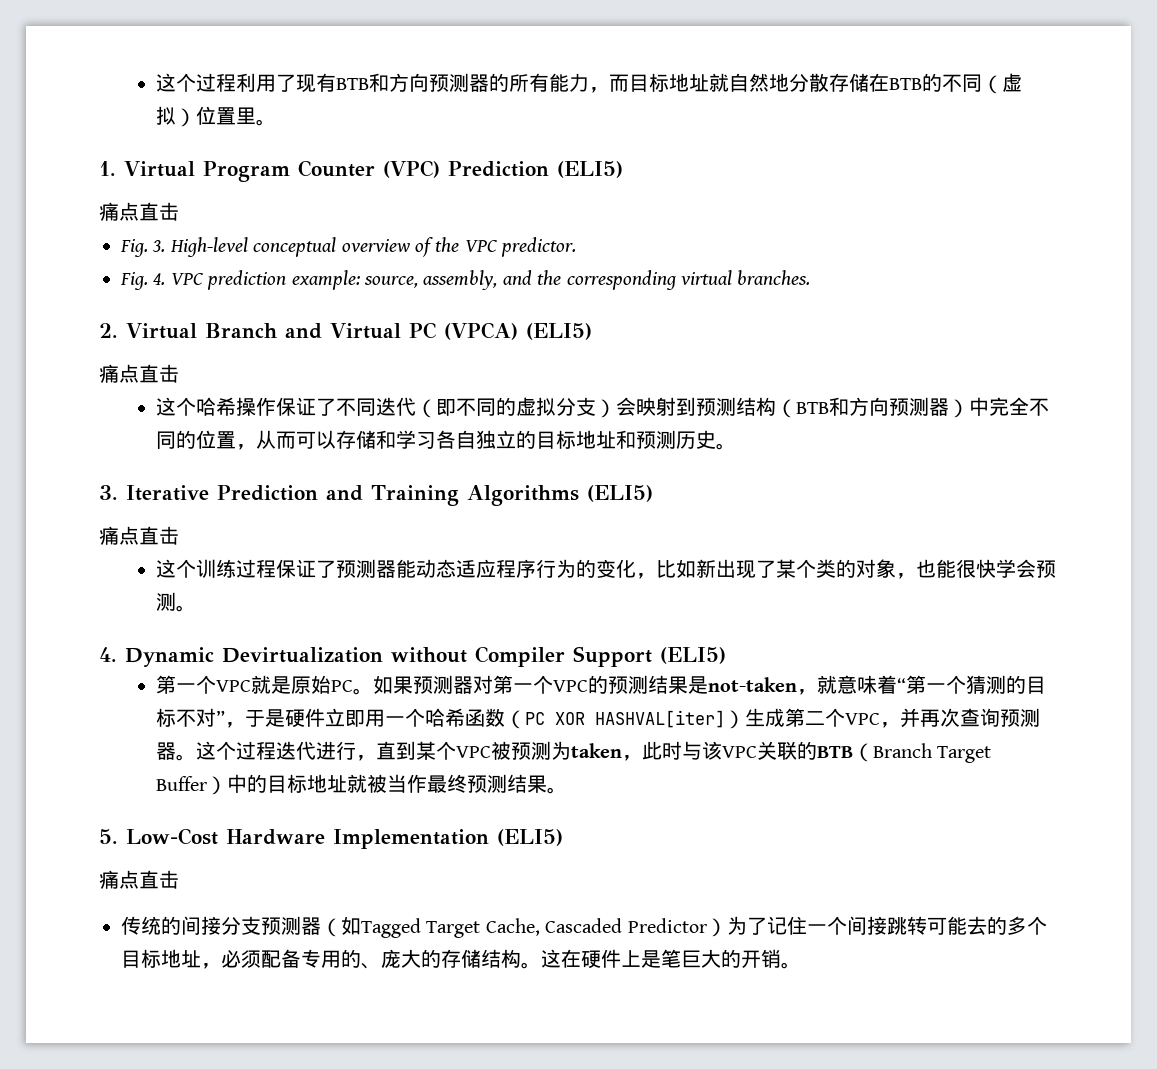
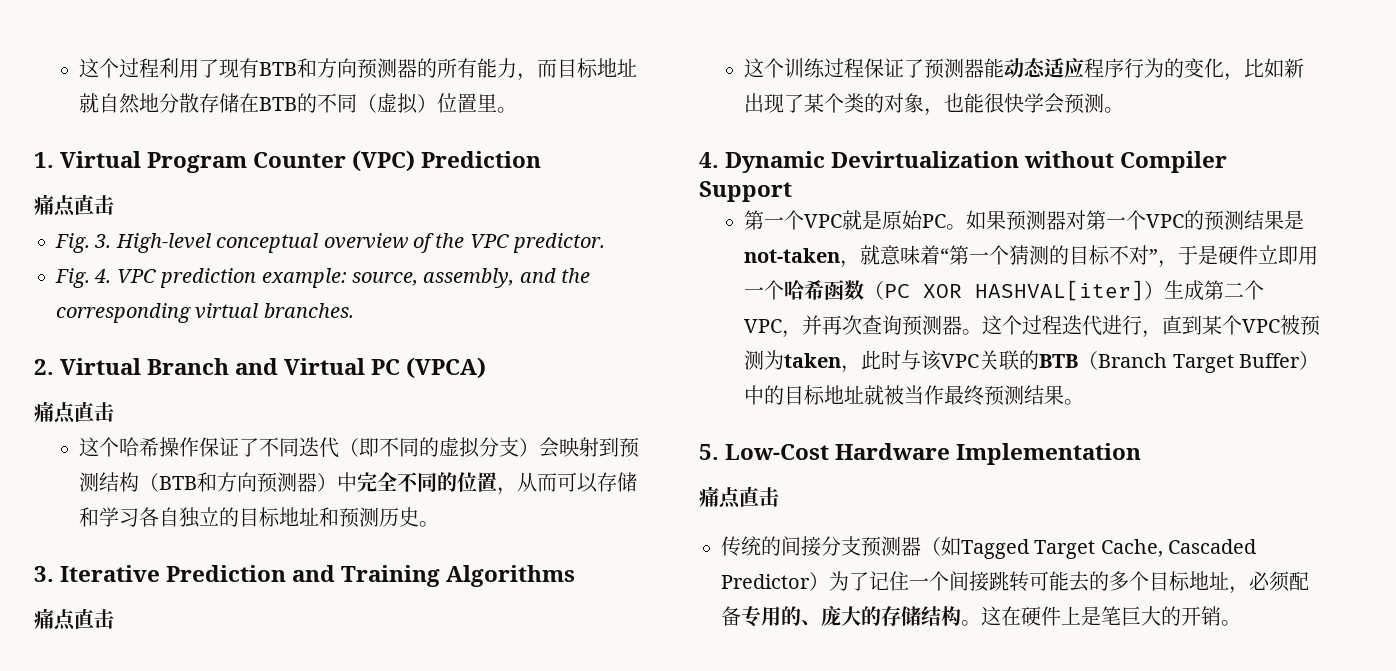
- 1. Virtual Program Counter (VPC) Prediction (ELI5)
+ 1. Virtual Program Counter (VPC) Prediction
- 2. Virtual Branch and Virtual PC (VPCA) (ELI5)
+ 2. Virtual Branch and Virtual PC (VPCA)
- 3. Iterative Prediction and Training Algorithms (ELI5)
+ 3. Iterative Prediction and Training Algorithms
- 4. Dynamic Devirtualization without Compiler Support (ELI5)
+ 4. Dynamic Devirtualization without Compiler Support
- 5. Low-Cost Hardware Implementation (ELI5)
+ 5. Low-Cost Hardware Implementation

